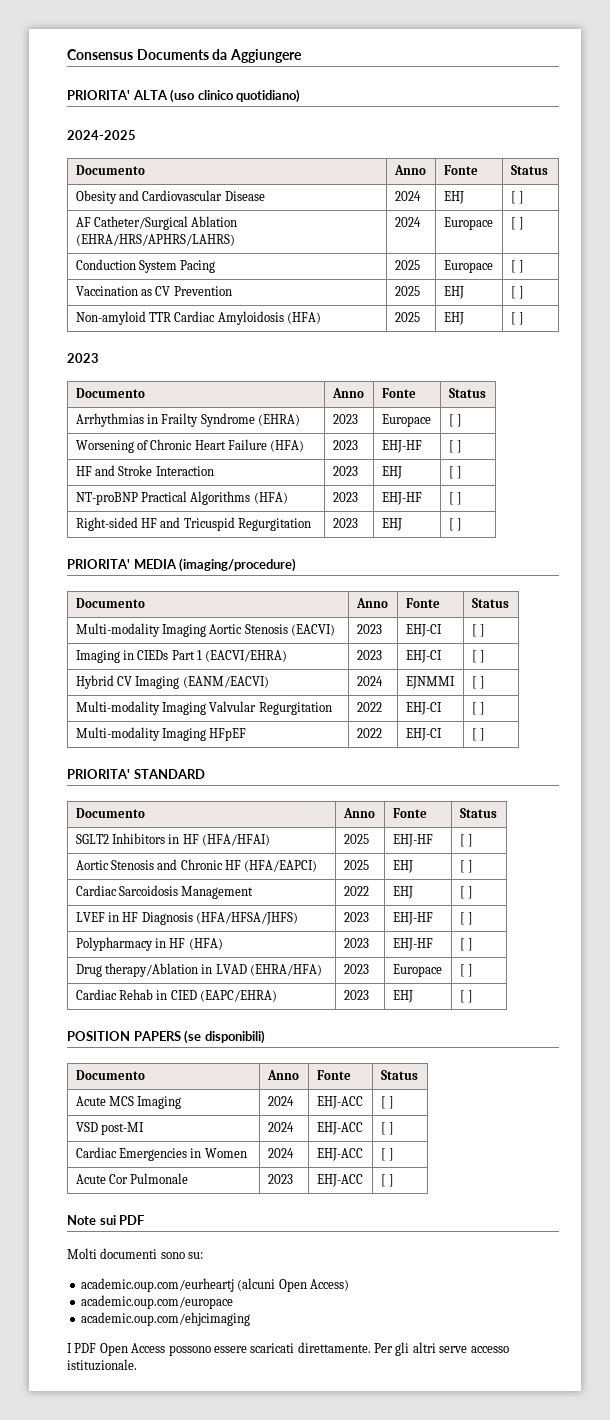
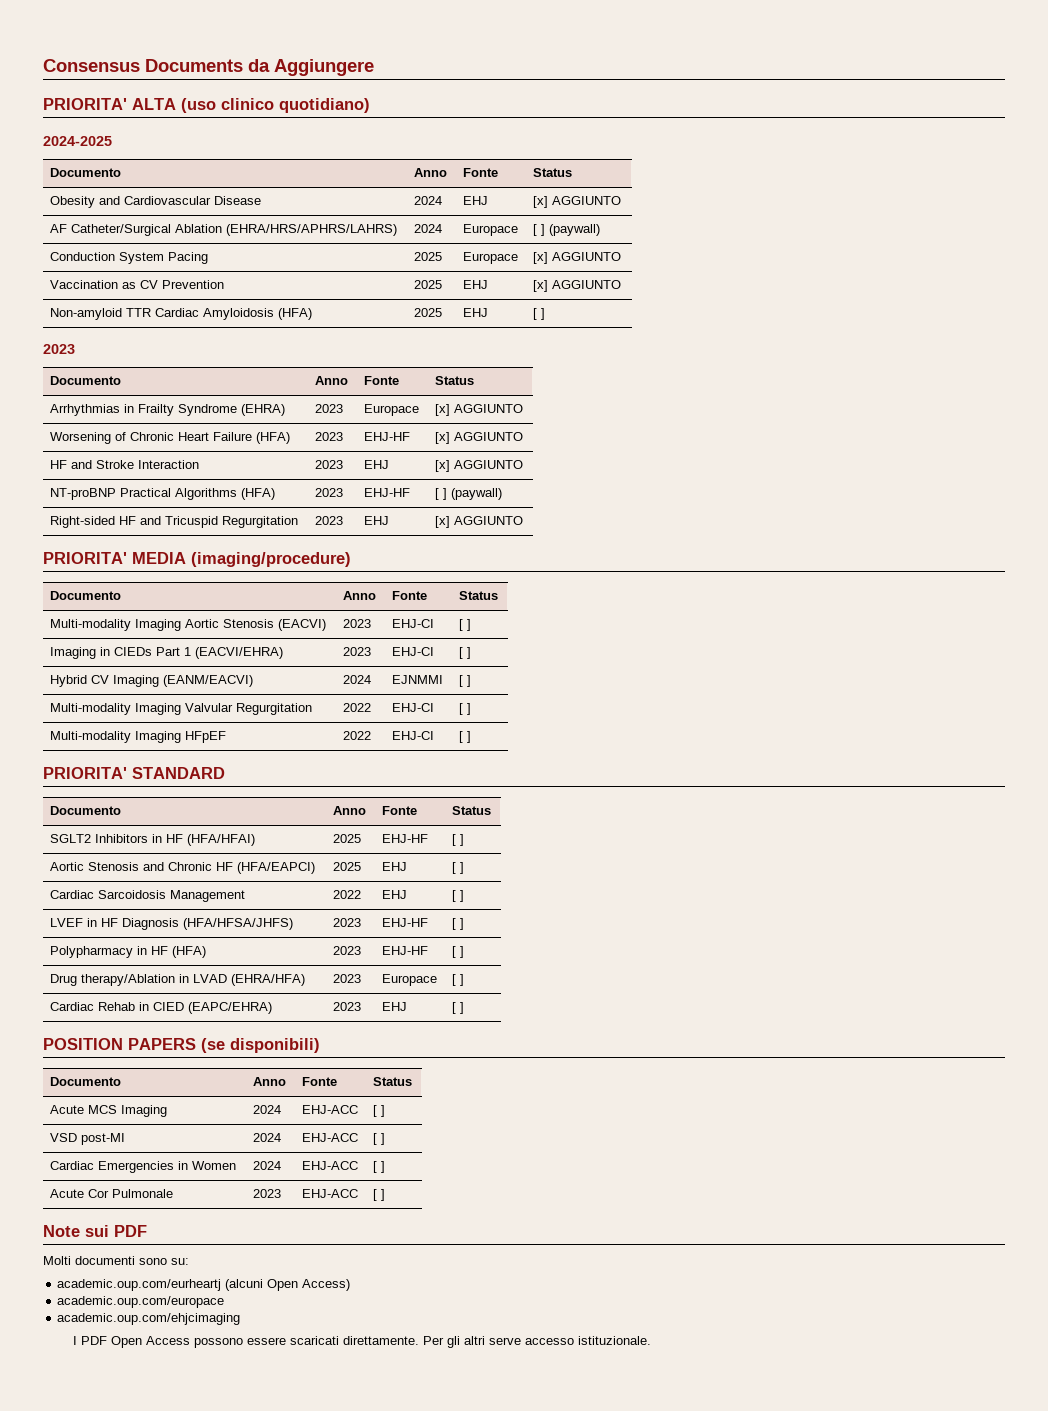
- Obesity and Cardiovascular Disease | 2024 | EHJ | [ ]
+ Obesity and Cardiovascular Disease | 2024 | EHJ | [x] AGGIUNTO
- AF Catheter/Surgical Ablation (EHRA/HRS/APHRS/LAHRS) | 2024 | Europace | [ ]
+ AF Catheter/Surgical Ablation (EHRA/HRS/APHRS/LAHRS) | 2024 | Europace | [ ] (paywall)
- Conduction System Pacing | 2025 | Europace | [ ]
+ Conduction System Pacing | 2025 | Europace | [x] AGGIUNTO
- Vaccination as CV Prevention | 2025 | EHJ | [ ]
+ Vaccination as CV Prevention | 2025 | EHJ | [x] AGGIUNTO
- Arrhythmias in Frailty Syndrome (EHRA) | 2023 | Europace | [ ]
+ Arrhythmias in Frailty Syndrome (EHRA) | 2023 | Europace | [x] AGGIUNTO
- Worsening of Chronic Heart Failure (HFA) | 2023 | EHJ-HF | [ ]
+ Worsening of Chronic Heart Failure (HFA) | 2023 | EHJ-HF | [x] AGGIUNTO
- HF and Stroke Interaction | 2023 | EHJ | [ ]
+ HF and Stroke Interaction | 2023 | EHJ | [x] AGGIUNTO
- NT-proBNP Practical Algorithms (HFA) | 2023 | EHJ-HF | [ ]
+ NT-proBNP Practical Algorithms (HFA) | 2023 | EHJ-HF | [ ] (paywall)
- Right-sided HF and Tricuspid Regurgitation | 2023 | EHJ | [ ]
+ Right-sided HF and Tricuspid Regurgitation | 2023 | EHJ | [x] AGGIUNTO

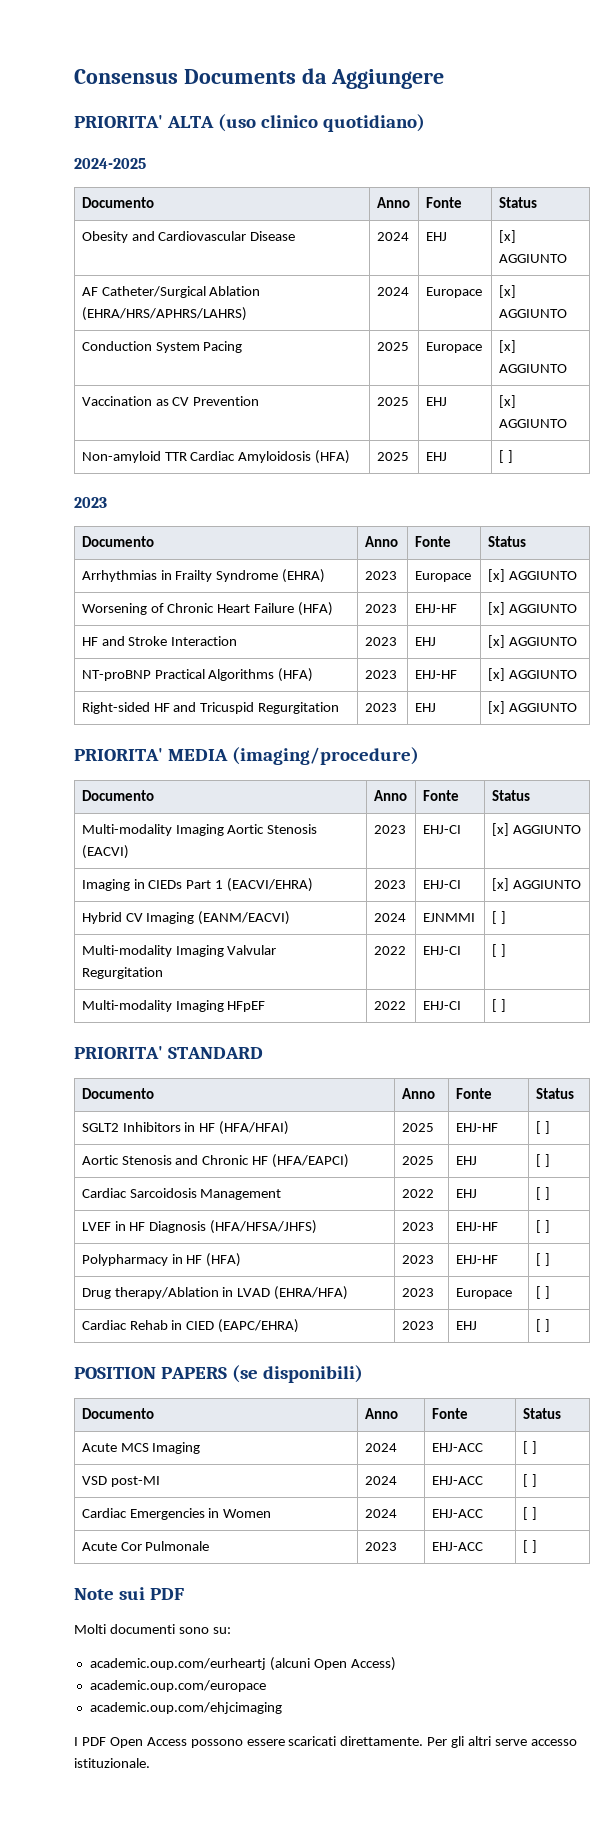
- AF Catheter/Surgical Ablation (EHRA/HRS/APHRS/LAHRS) | 2024 | Europace | [ ] (paywall)
+ AF Catheter/Surgical Ablation (EHRA/HRS/APHRS/LAHRS) | 2024 | Europace | [x] AGGIUNTO
- NT-proBNP Practical Algorithms (HFA) | 2023 | EHJ-HF | [ ] (paywall)
+ NT-proBNP Practical Algorithms (HFA) | 2023 | EHJ-HF | [x] AGGIUNTO
- Multi-modality Imaging Aortic Stenosis (EACVI) | 2023 | EHJ-CI | [ ]
+ Multi-modality Imaging Aortic Stenosis (EACVI) | 2023 | EHJ-CI | [x] AGGIUNTO
- Imaging in CIEDs Part 1 (EACVI/EHRA) | 2023 | EHJ-CI | [ ]
+ Imaging in CIEDs Part 1 (EACVI/EHRA) | 2023 | EHJ-CI | [x] AGGIUNTO

